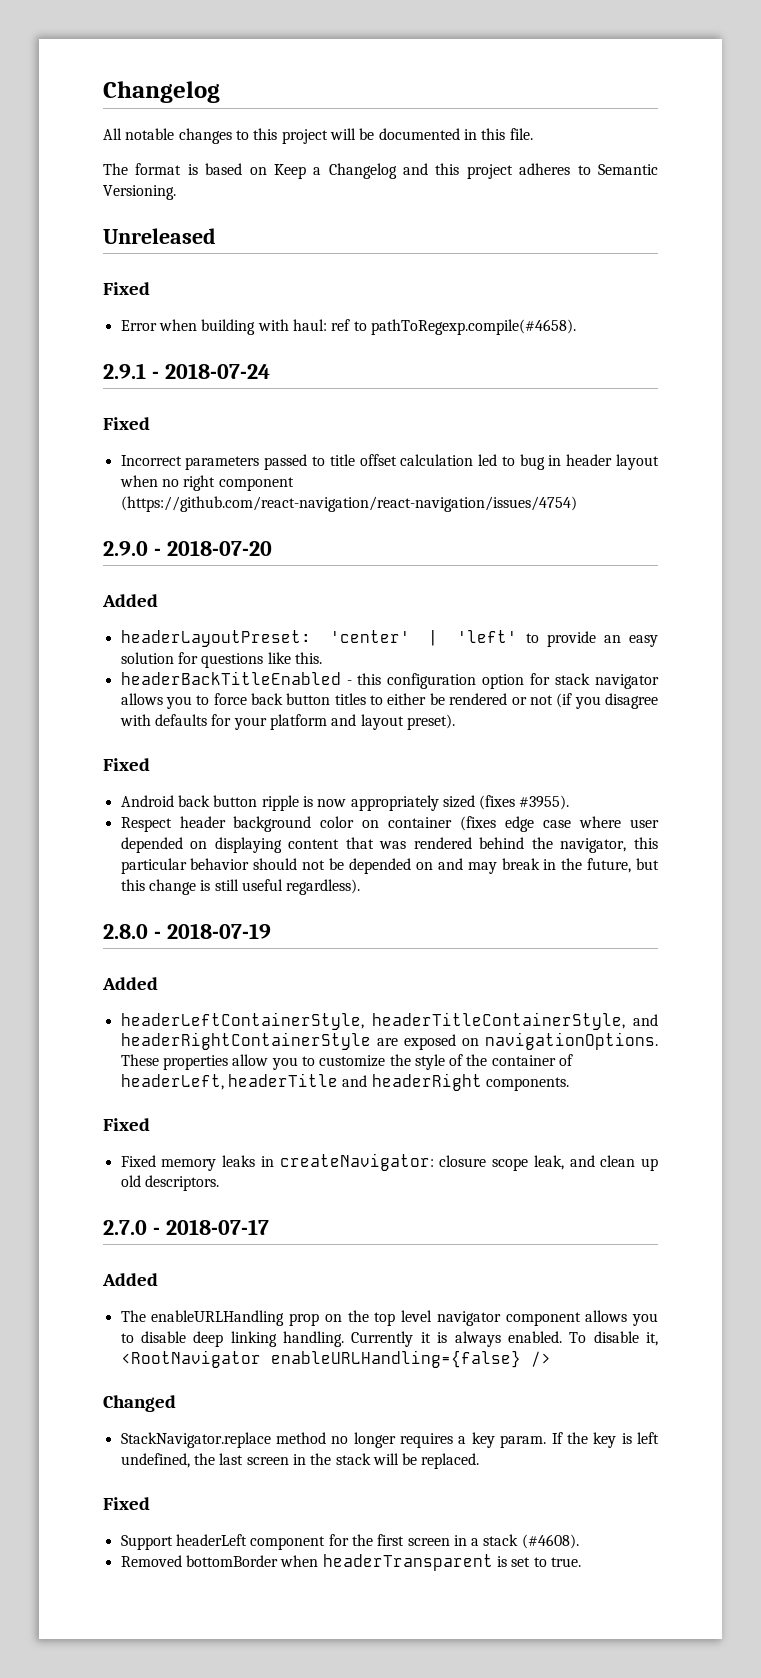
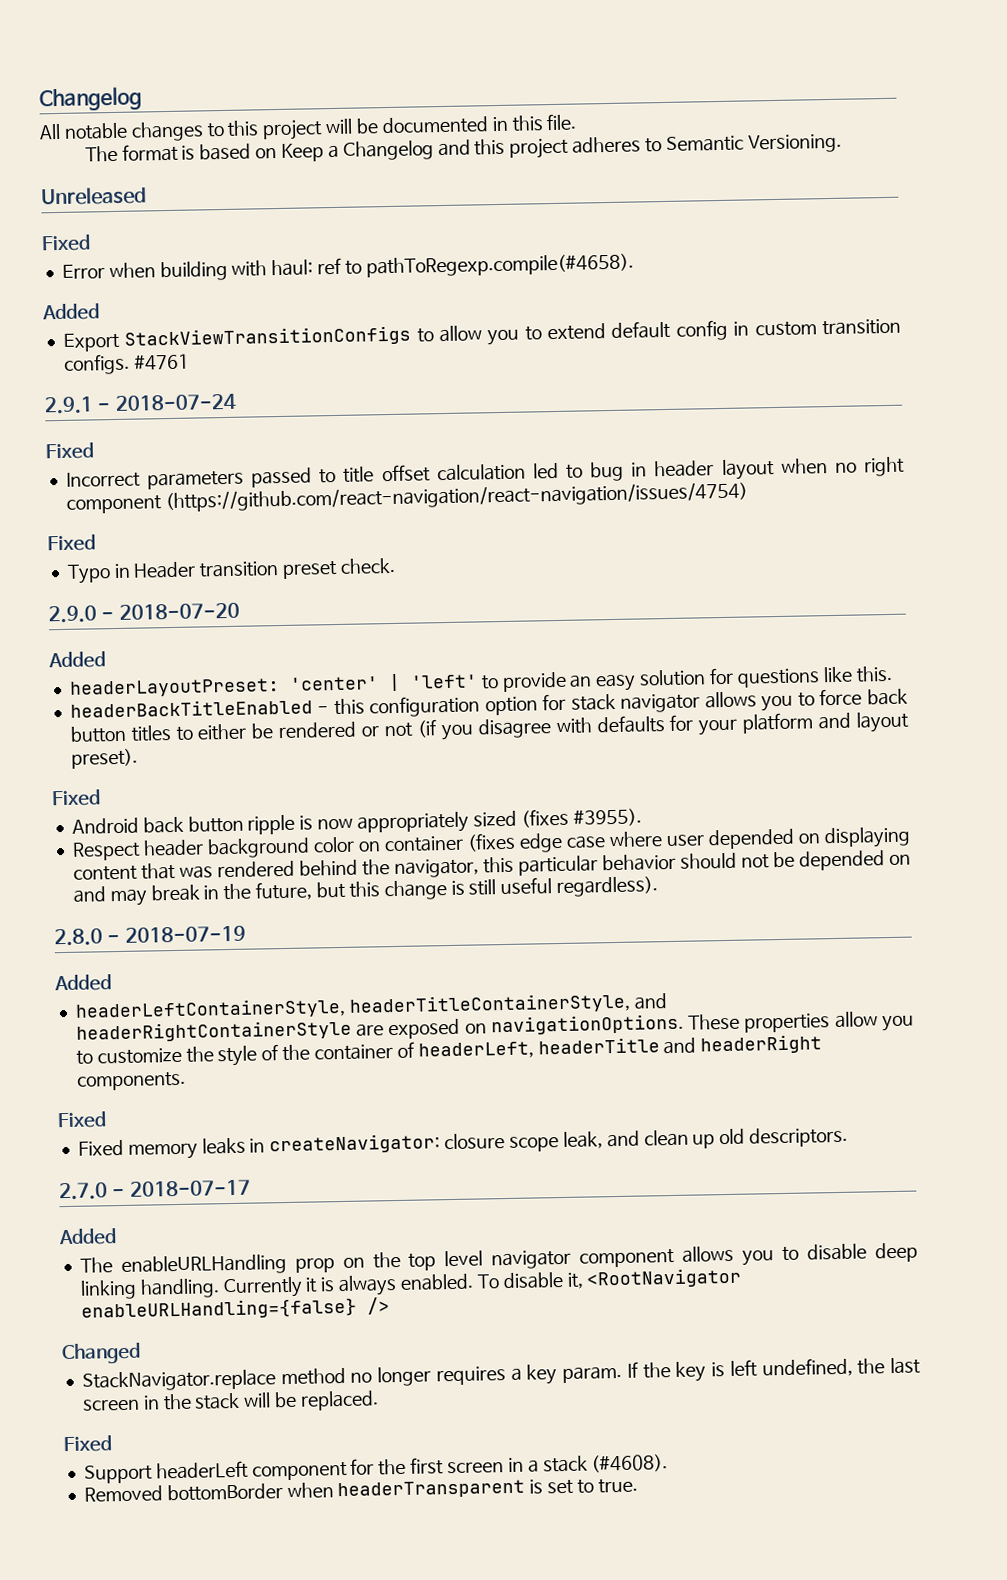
  Error when building with haul: ref to pathToRegexp.compile(#4658).
+ Added
+ Export StackViewTransitionConfigs to allow you to extend default config in custom transition configs. #4761
  Incorrect parameters passed to title offset calculation led to bug in header layout when no right component (https://github.com/react-navigation/react-navigation/issues/4754)
+ Fixed
+ Typo in Header transition preset check.

